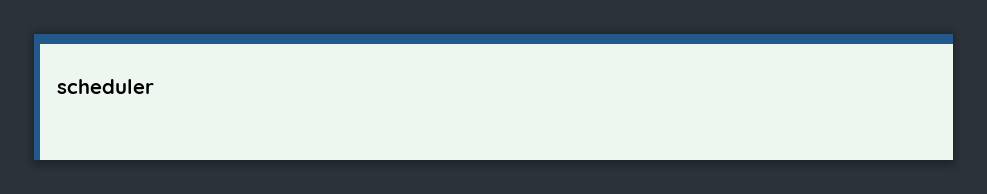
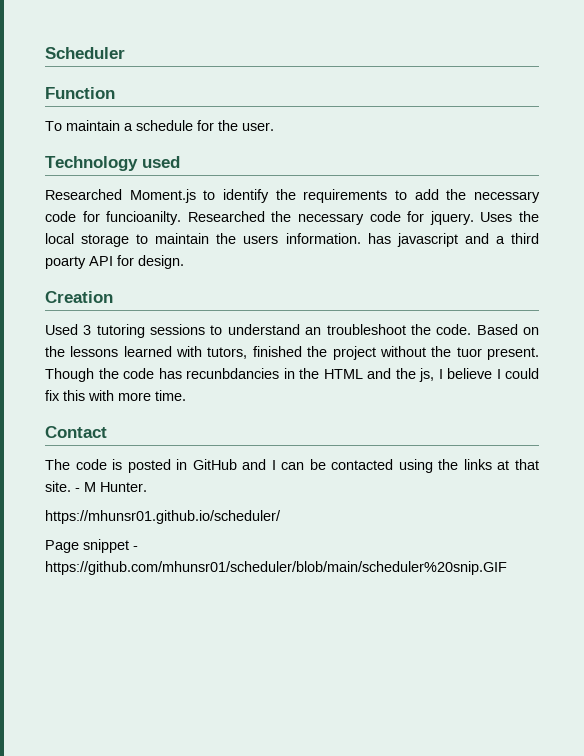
- scheduler
+ Scheduler
+ Function
+ To maintain a schedule for the user.
+ Technology used
+ Researched Moment.js to identify the requirements to add the necessary code for funcioanilty. Researched the necessary code for jquery. Uses the local storage to maintain the users information. has javascript and a third poarty API for design.
+ Creation
+ Used 3 tutoring sessions to understand an troubleshoot the code. Based on the lessons learned with tutors, finished the project without the tuor present. Though the code has recunbdancies in the HTML and the js, I believe I could fix this with more time.
+ Contact
+ The code is posted in GitHub and I can be contacted using the links at that site. - M Hunter.
+ https://mhunsr01.github.io/scheduler/
+ Page snippet - https://github.com/mhunsr01/scheduler/blob/main/scheduler%20snip.GIF

